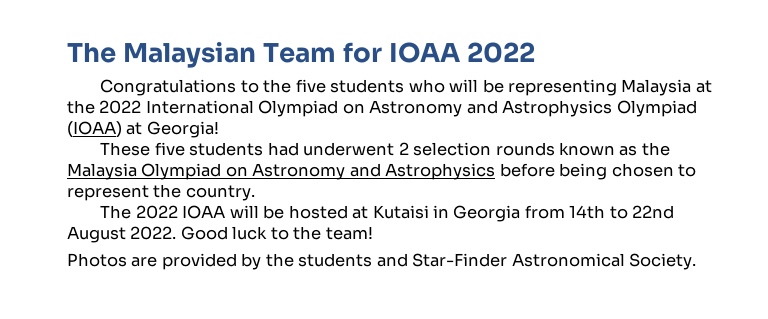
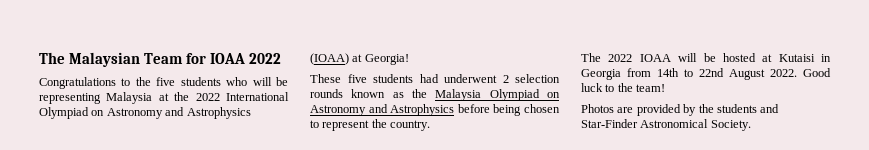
- Congratulations to the five students who will be representing Malaysia at the 2022 International Olympiad on Astronomy and Astrophysics Olympiad (IOAA) at Georgia!
+ Congratulations to the five students who will be representing Malaysia at the 2022 International Olympiad on Astronomy and Astrophysics (IOAA) at Georgia!

